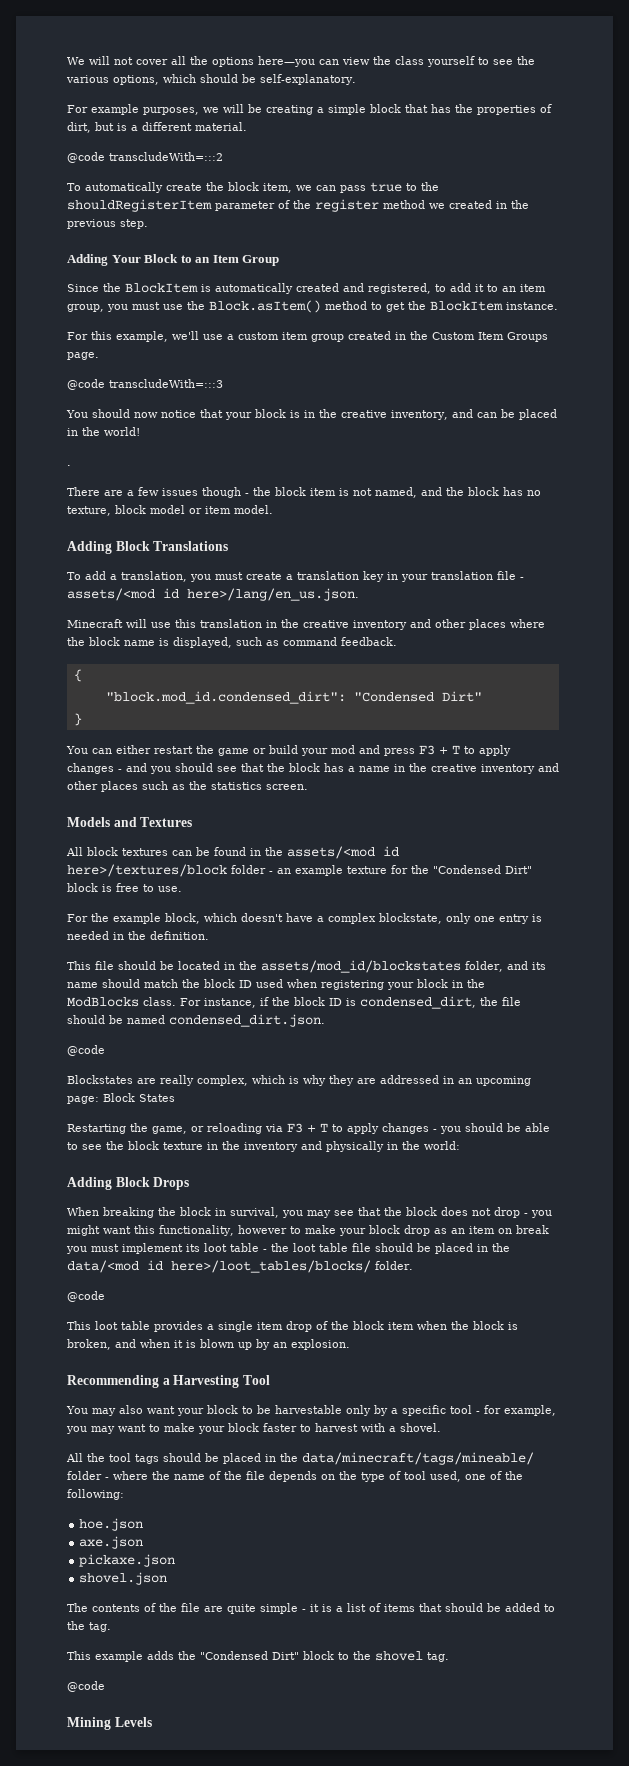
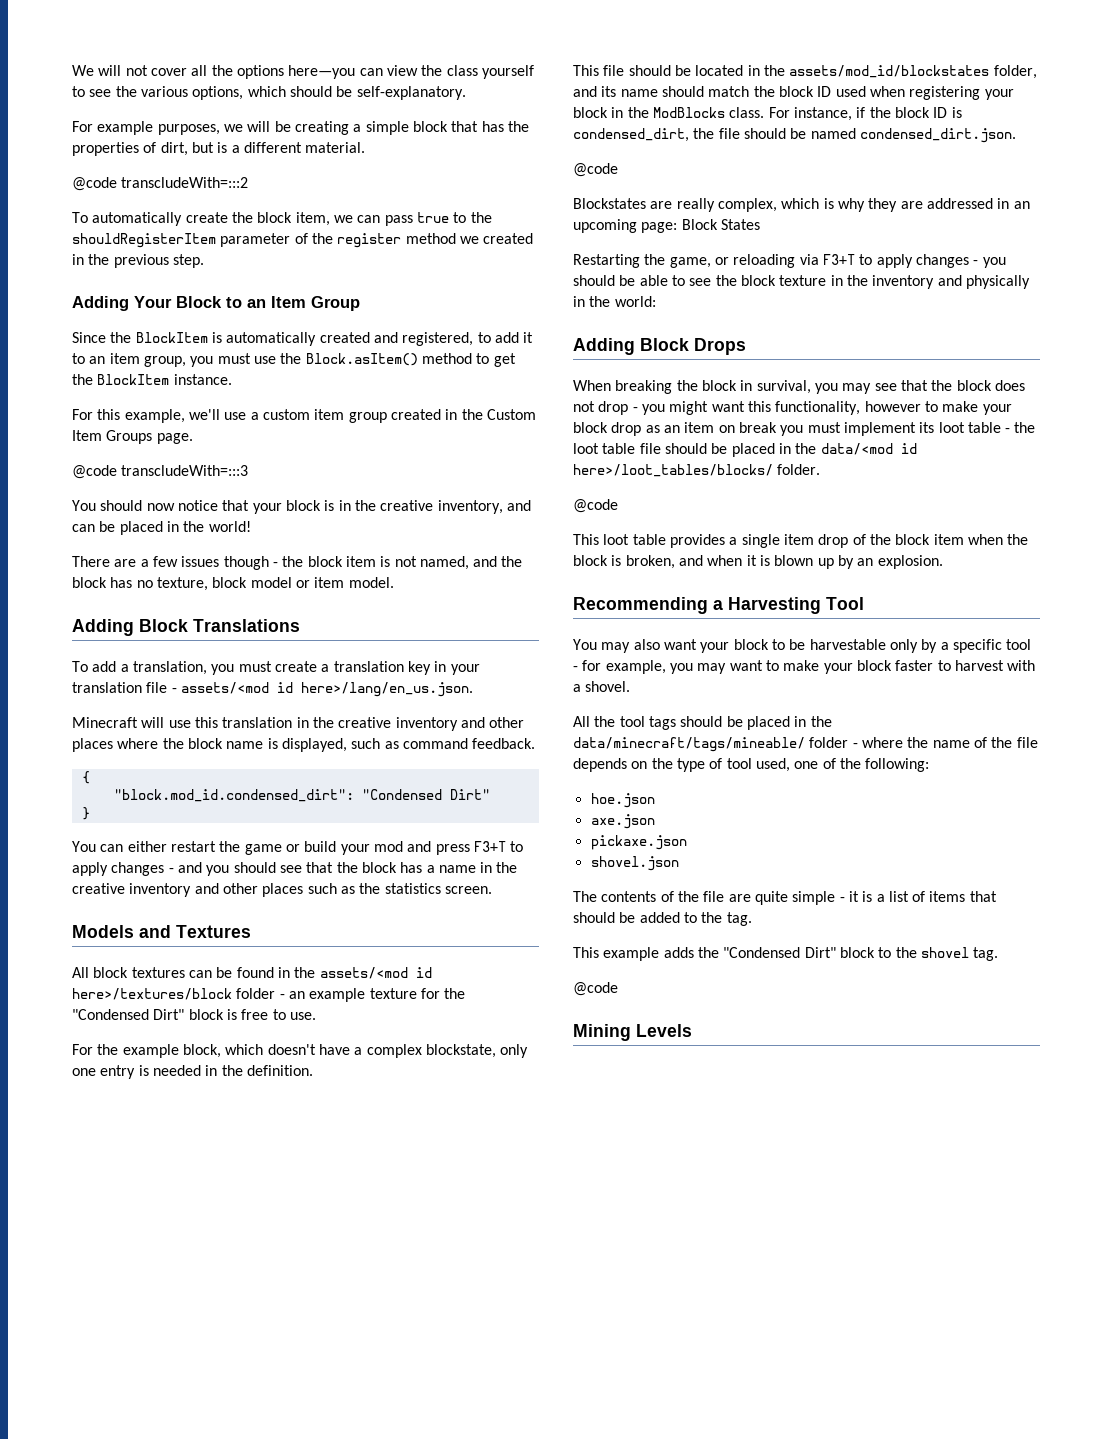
- .
- You can either restart the game or build your mod and press F3 + T to apply changes - and you should see that the block has a name in the creative inventory and other places such as the statistics screen.
+ You can either restart the game or build your mod and press F3+T to apply changes - and you should see that the block has a name in the creative inventory and other places such as the statistics screen.
- Restarting the game, or reloading via F3 + T to apply changes - you should be able to see the block texture in the inventory and physically in the world:
+ Restarting the game, or reloading via F3+T to apply changes - you should be able to see the block texture in the inventory and physically in the world:

